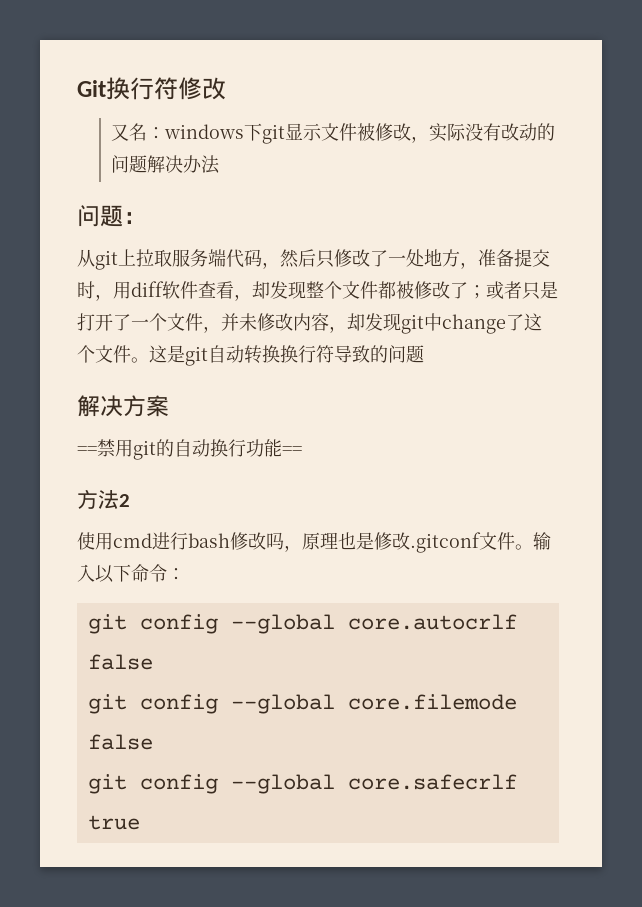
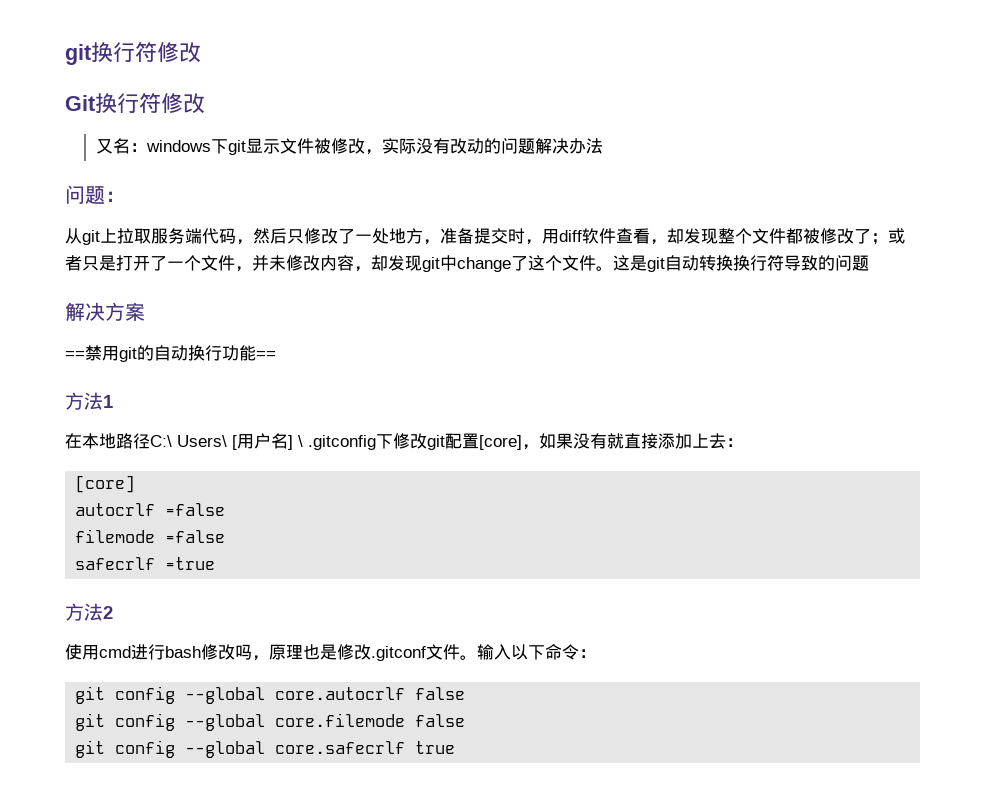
+ git换行符修改
+ 方法1
+ 在本地路径C:\ Users\ [用户名] \ .gitconfig下修改git配置[core]，如果没有就直接添加上去：
+ [core]
+ autocrlf =false
+ filemode =false
+ safecrlf =true

